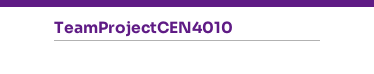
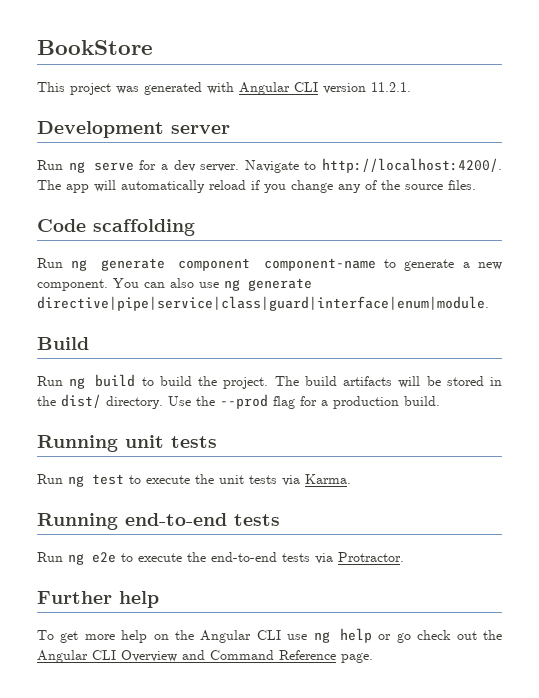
- TeamProjectCEN4010
+ BookStore
+ This project was generated with Angular CLI version 11.2.1.
+ Development server
+ Run ng serve for a dev server. Navigate to http://localhost:4200/. The app will automatically reload if you change any of the source files.
+ Code scaffolding
+ Run ng generate component component-name to generate a new component. You can also use ng generate directive|pipe|service|class|guard|interface|enum|module.
+ Build
+ Run ng build to build the project. The build artifacts will be stored in the dist/ directory. Use the --prod flag for a production build.
+ Running unit tests
+ Run ng test to execute the unit tests via Karma.
+ Running end-to-end tests
+ Run ng e2e to execute the end-to-end tests via Protractor.
+ Further help
+ To get more help on the Angular CLI use ng help or go check out the Angular CLI Overview and Command Reference page.

